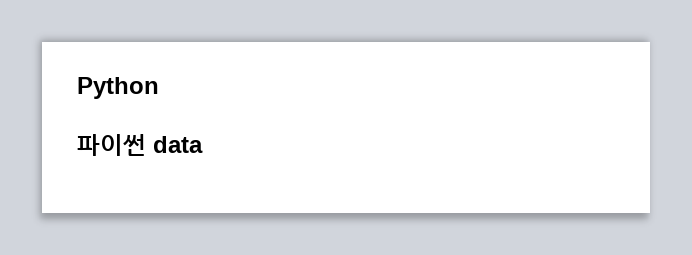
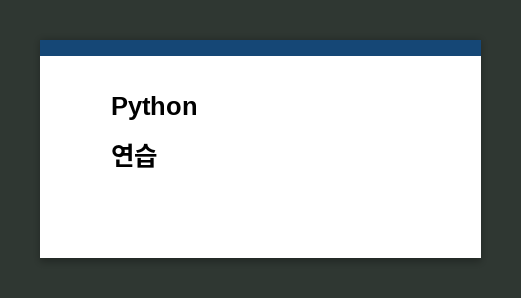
- 파이썬 data
+ 연습

